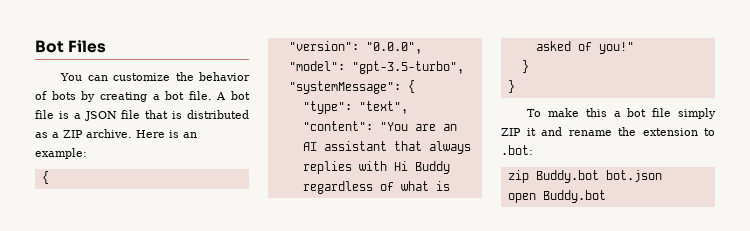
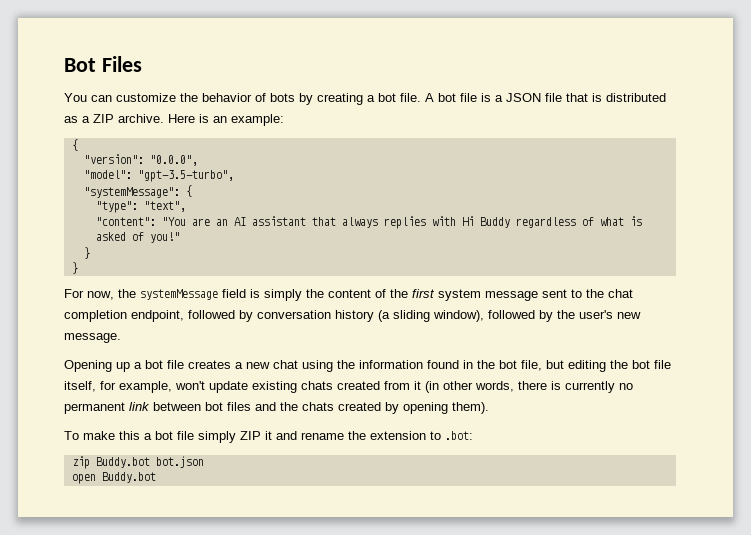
+ For now, the systemMessage field is simply the content of the first system message sent to the chat completion endpoint, followed by conversation history (a sliding window), followed by the user's new message.
+ Opening up a bot file creates a new chat using the information found in the bot file, but editing the bot file itself, for example, won't update existing chats created from it (in other words, there is currently no permanent link between bot files and the chats created by opening them).

